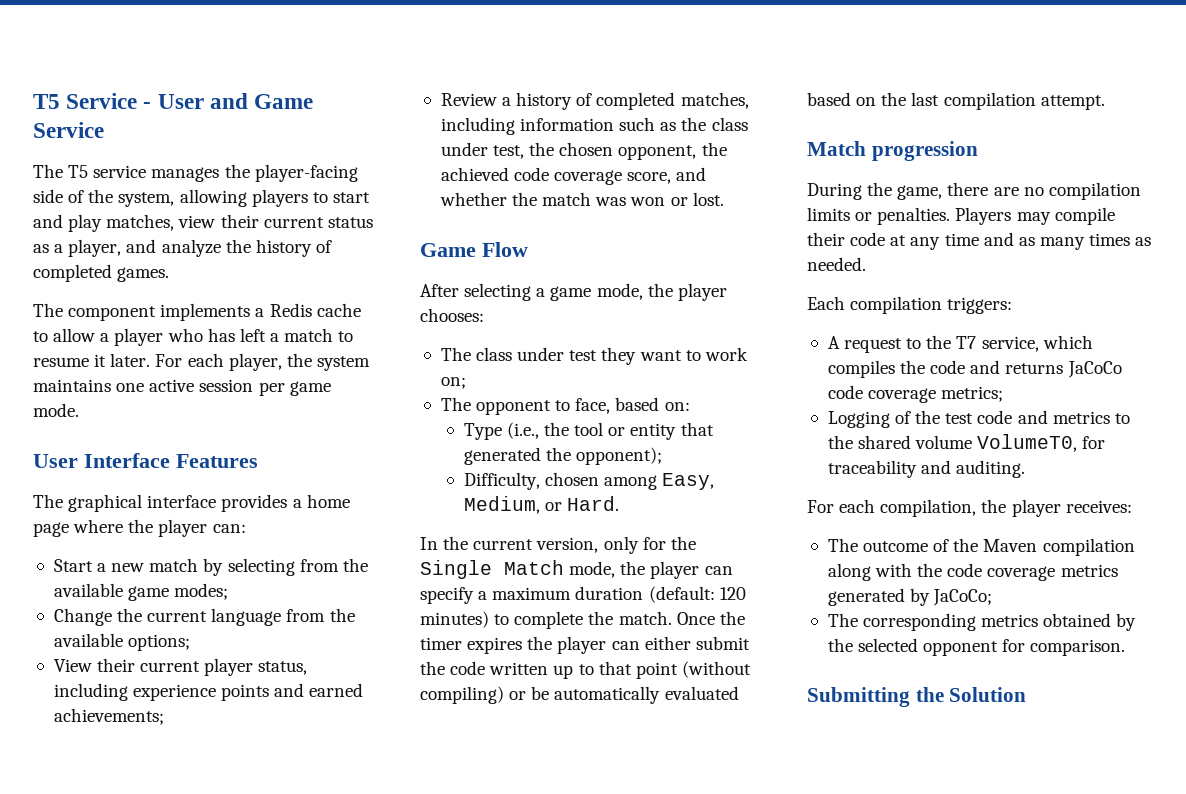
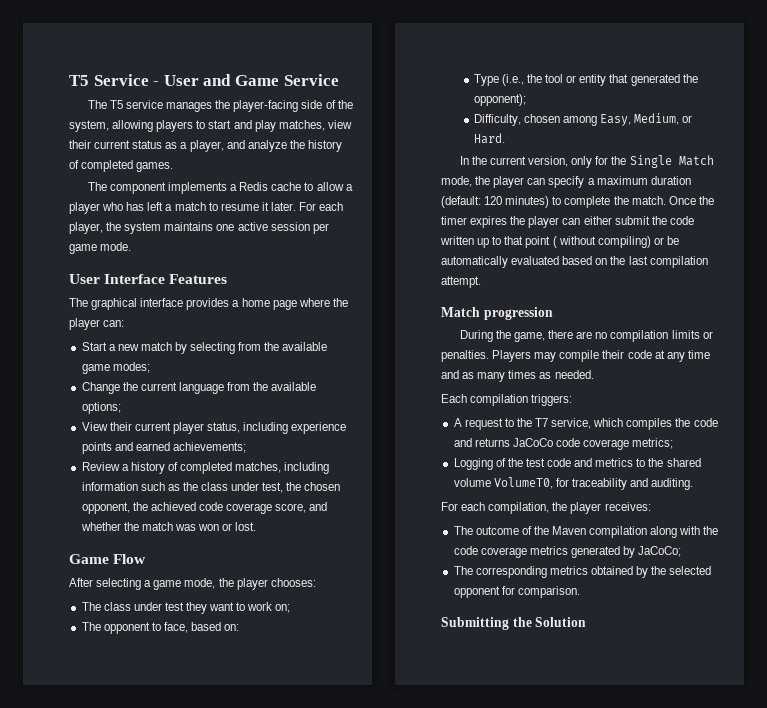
- Once the timer expires the player can either submit the code written up to that point (without compiling) or be automatically evaluated based on the last compilation attempt.
+ Once the timer expires the player can either submit the code written up to that point ( without compiling) or be automatically evaluated based on the last compilation attempt.

